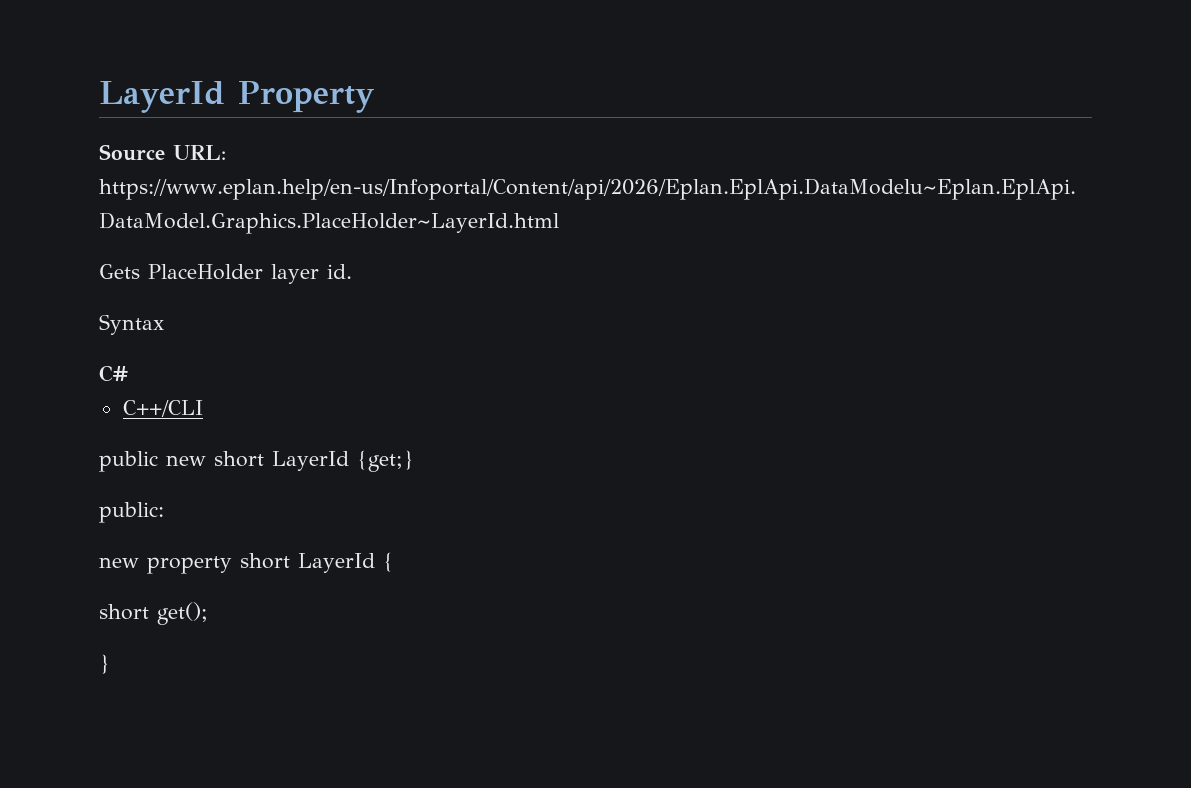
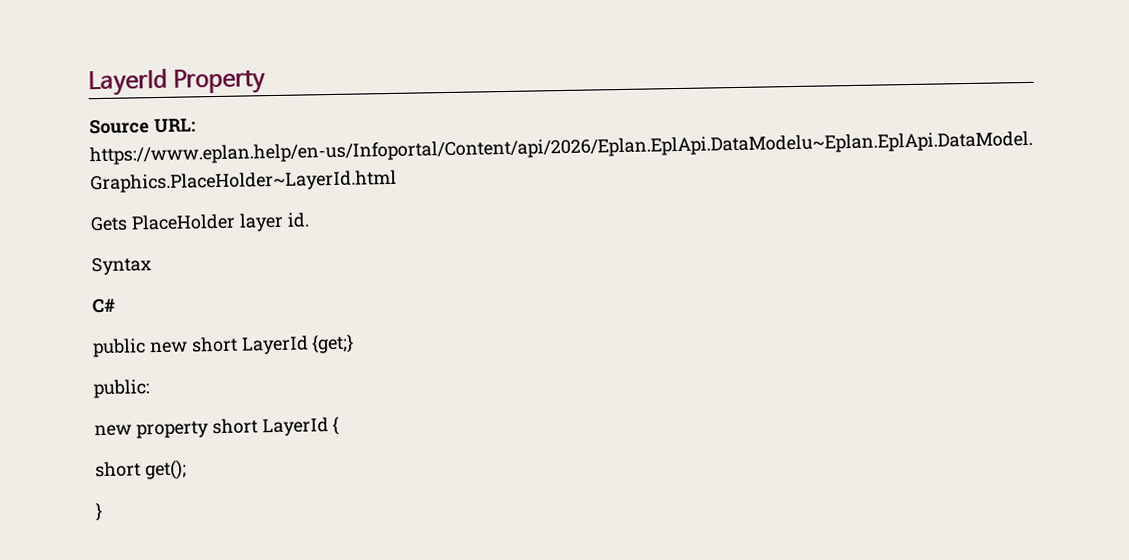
- C++/CLI

